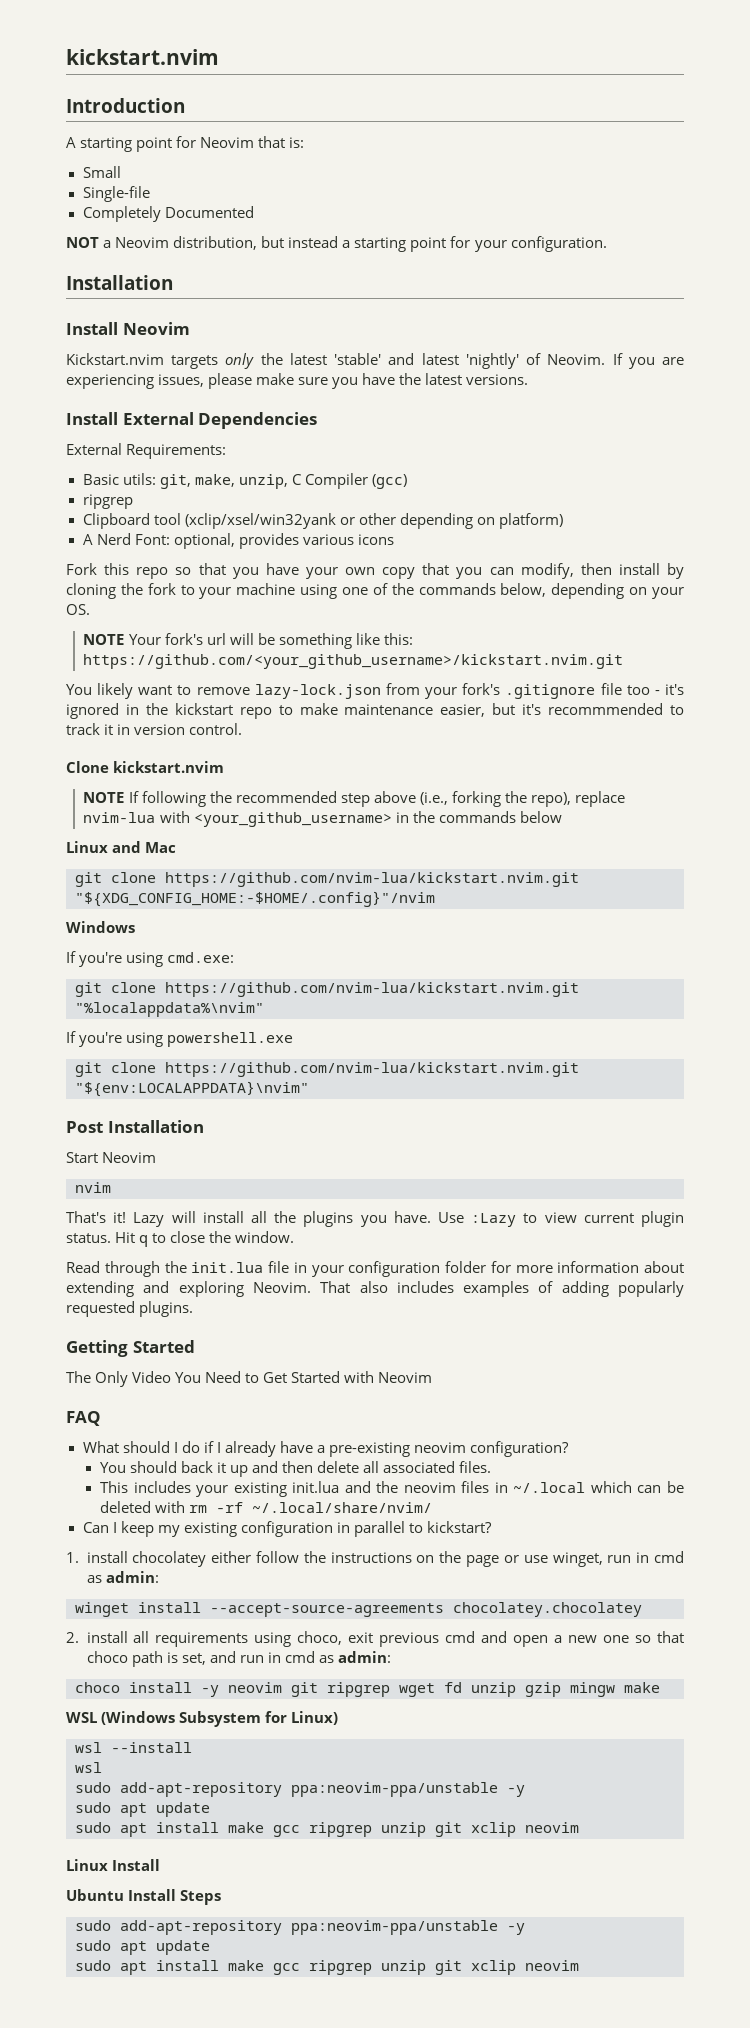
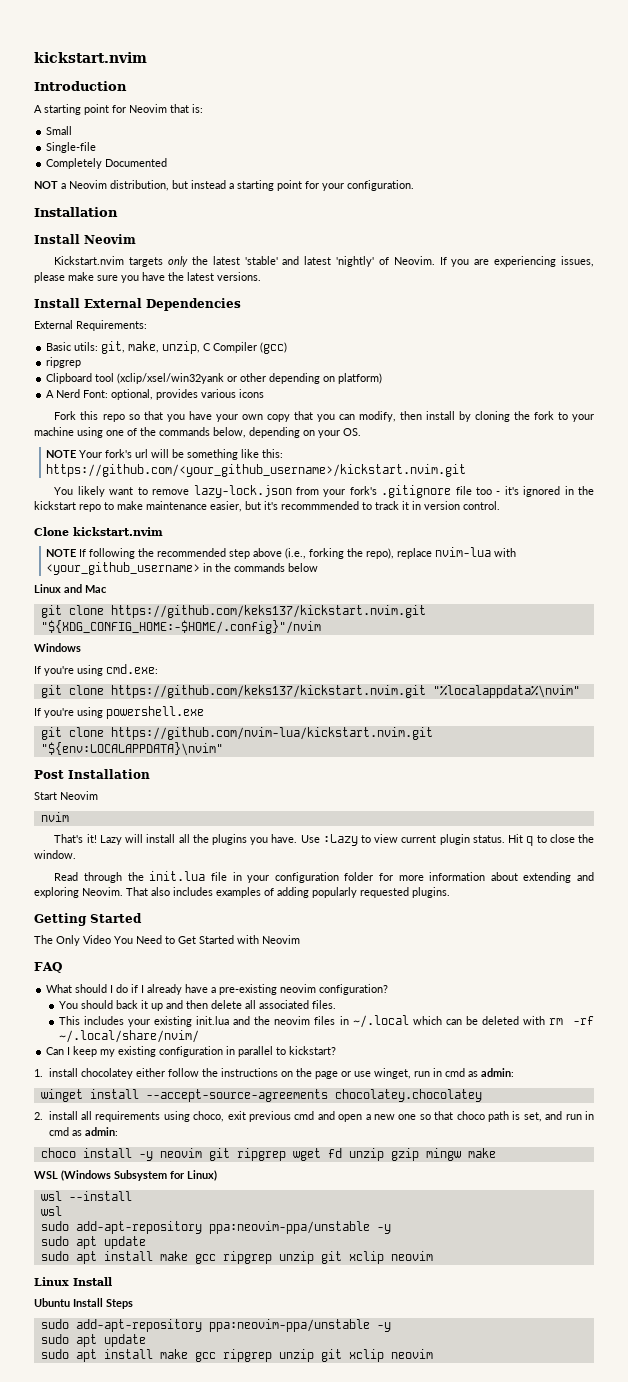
- git clone https://github.com/nvim-lua/kickstart.nvim.git "${XDG_CONFIG_HOME:-$HOME/.config}"/nvim
+ git clone https://github.com/keks137/kickstart.nvim.git "${XDG_CONFIG_HOME:-$HOME/.config}"/nvim
- git clone https://github.com/nvim-lua/kickstart.nvim.git "%localappdata%\nvim"
+ git clone https://github.com/keks137/kickstart.nvim.git "%localappdata%\nvim"

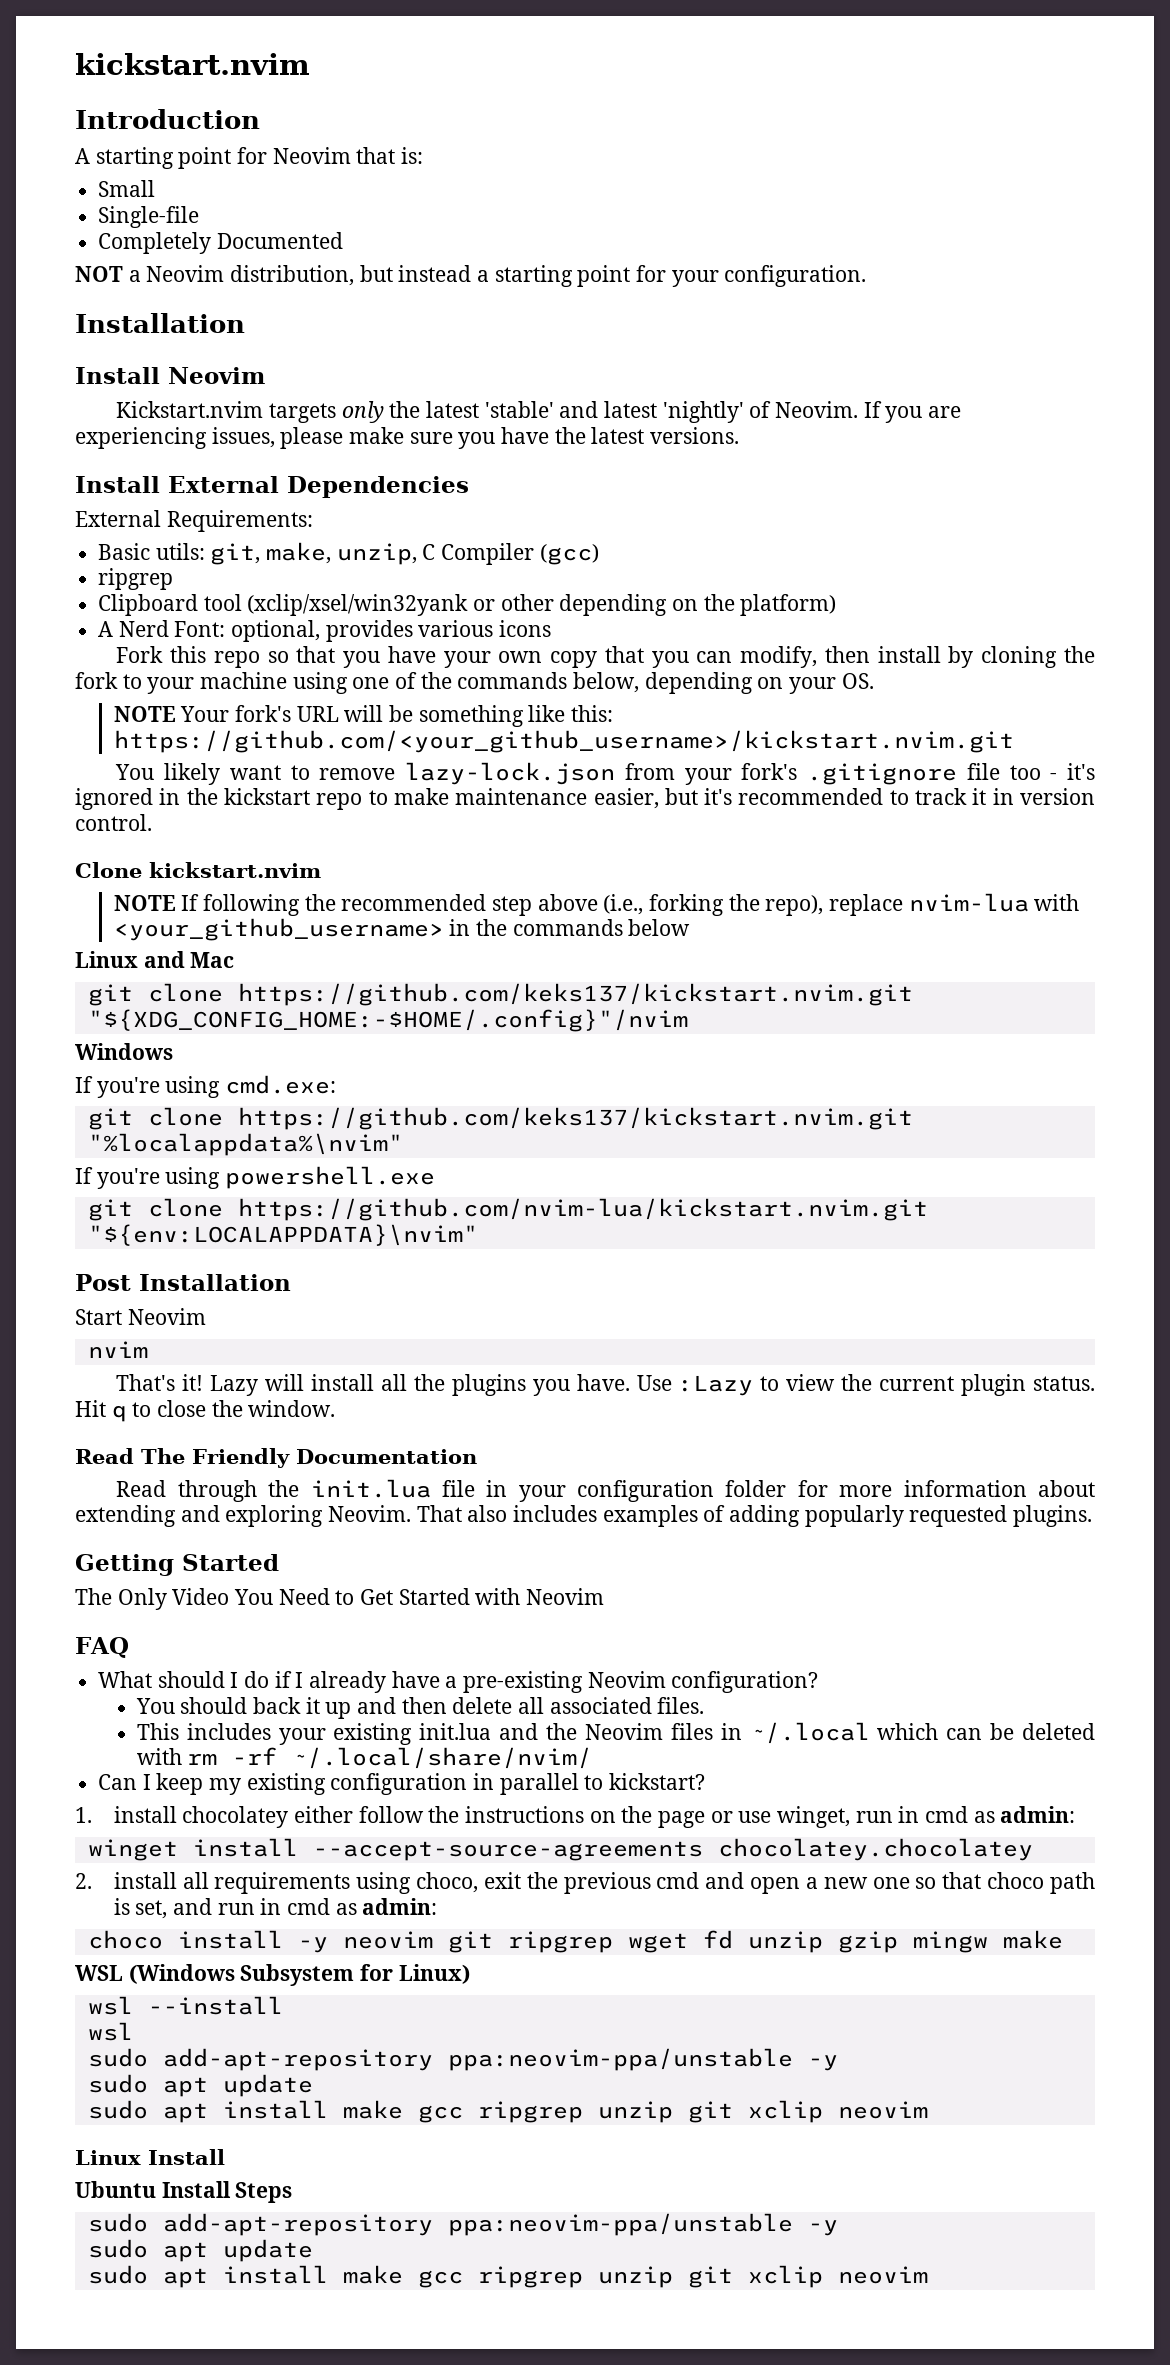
- Clipboard tool (xclip/xsel/win32yank or other depending on platform)
+ Clipboard tool (xclip/xsel/win32yank or other depending on the platform)
- NOTE Your fork's url will be something like this: https://github.com/<your_github_username>/kickstart.nvim.git
+ NOTE Your fork's URL will be something like this: https://github.com/<your_github_username>/kickstart.nvim.git
- You likely want to remove lazy-lock.json from your fork's .gitignore file too - it's ignored in the kickstart repo to make maintenance easier, but it's recommmended to track it in version control.
+ You likely want to remove lazy-lock.json from your fork's .gitignore file too - it's ignored in the kickstart repo to make maintenance easier, but it's recommended to track it in version control.
- Use :Lazy to view current plugin status.
+ Use :Lazy to view the current plugin status.
+ Read The Friendly Documentation
- What should I do if I already have a pre-existing neovim configuration?
+ What should I do if I already have a pre-existing Neovim configuration?
- This includes your existing init.lua and the neovim files in ~/.local which can be deleted with rm -rf ~/.local/share/nvim/
+ This includes your existing init.lua and the Neovim files in ~/.local which can be deleted with rm -rf ~/.local/share/nvim/
- 2. install all requirements using choco, exit previous cmd and open a new one so that choco path is set, and run in cmd as admin:
+ 2. install all requirements using choco, exit the previous cmd and open a new one so that choco path is set, and run in cmd as admin:

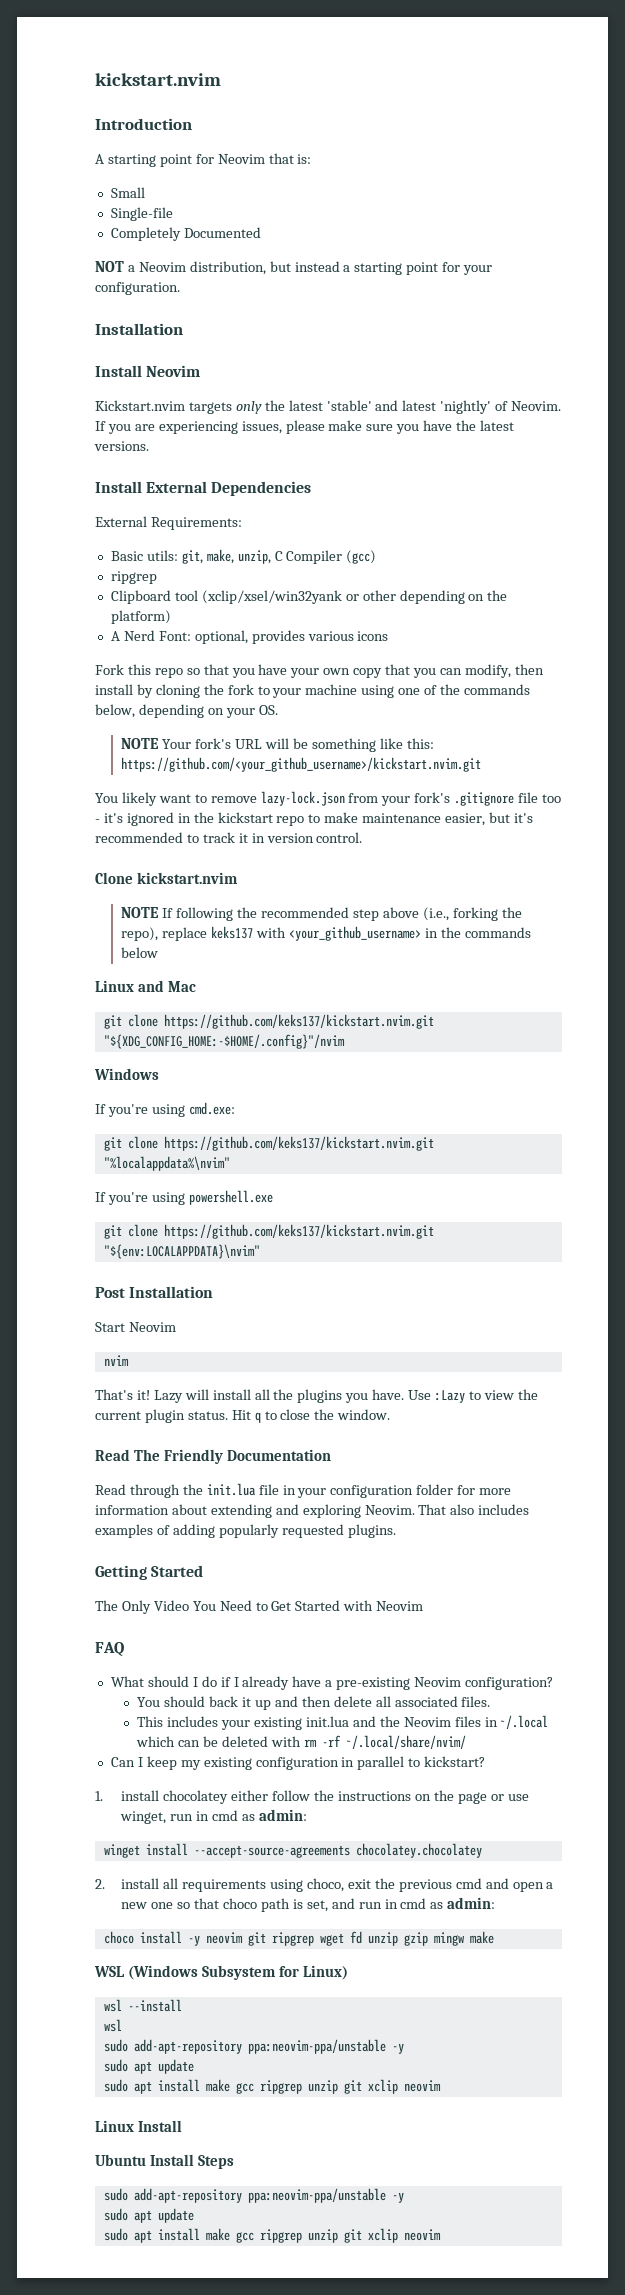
- NOTE If following the recommended step above (i.e., forking the repo), replace nvim-lua with <your_github_username> in the commands below
+ NOTE If following the recommended step above (i.e., forking the repo), replace keks137 with <your_github_username> in the commands below
- git clone https://github.com/nvim-lua/kickstart.nvim.git "${env:LOCALAPPDATA}\nvim"
+ git clone https://github.com/keks137/kickstart.nvim.git "${env:LOCALAPPDATA}\nvim"

